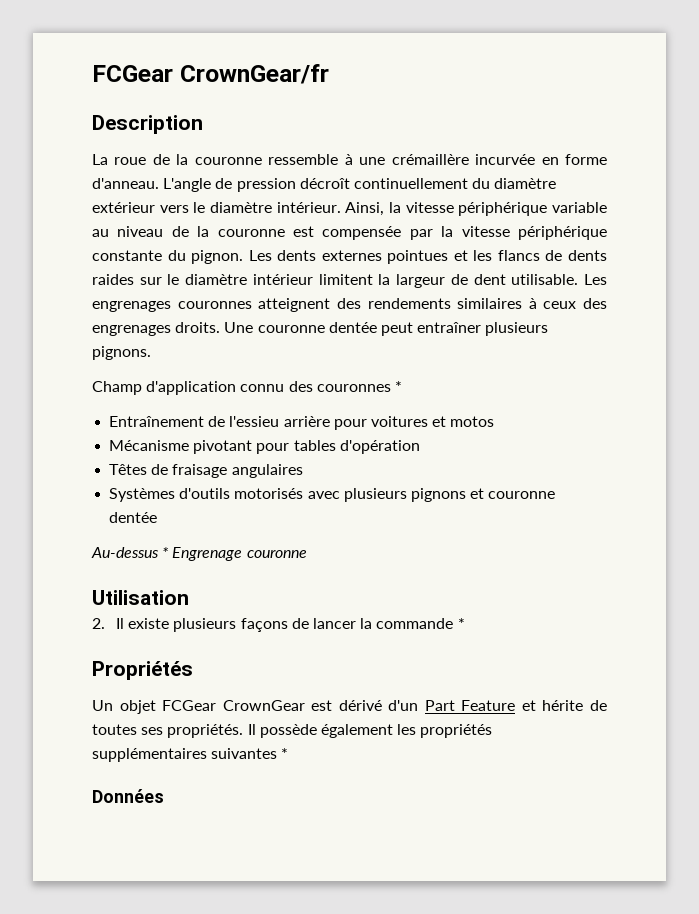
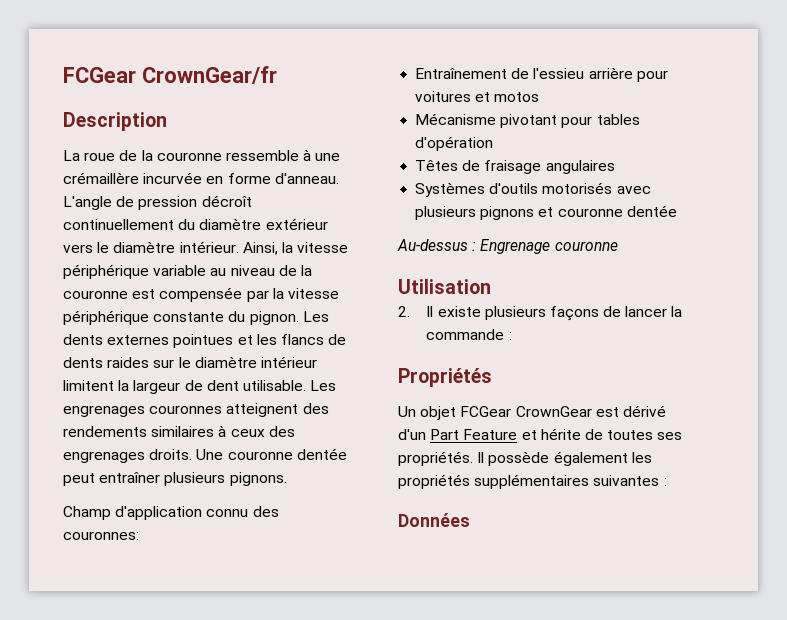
- Champ d'application connu des couronnes *
+ Champ d'application connu des couronnes:
- Au-dessus * Engrenage couronne
+ Au-dessus : Engrenage couronne
- 2. Il existe plusieurs façons de lancer la commande *
+ 2. Il existe plusieurs façons de lancer la commande :
- Il possède également les propriétés supplémentaires suivantes *
+ Il possède également les propriétés supplémentaires suivantes :

